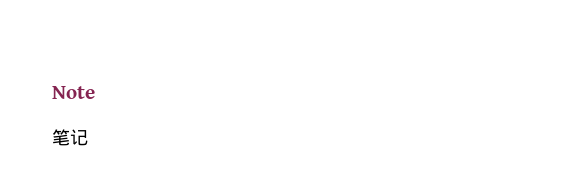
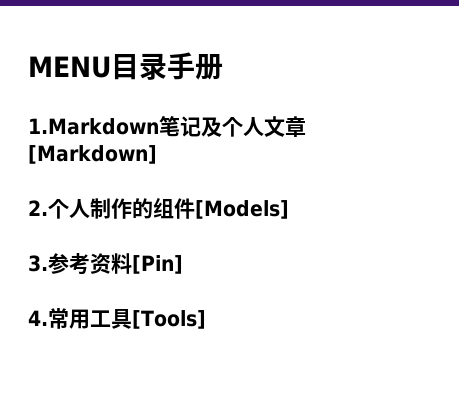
- Note
- 笔记
+ MENU目录手册
+ 1.Markdown笔记及个人文章[Markdown]
+ 2.个人制作的组件[Models]
+ 3.参考资料[Pin]
+ 4.常用工具[Tools]

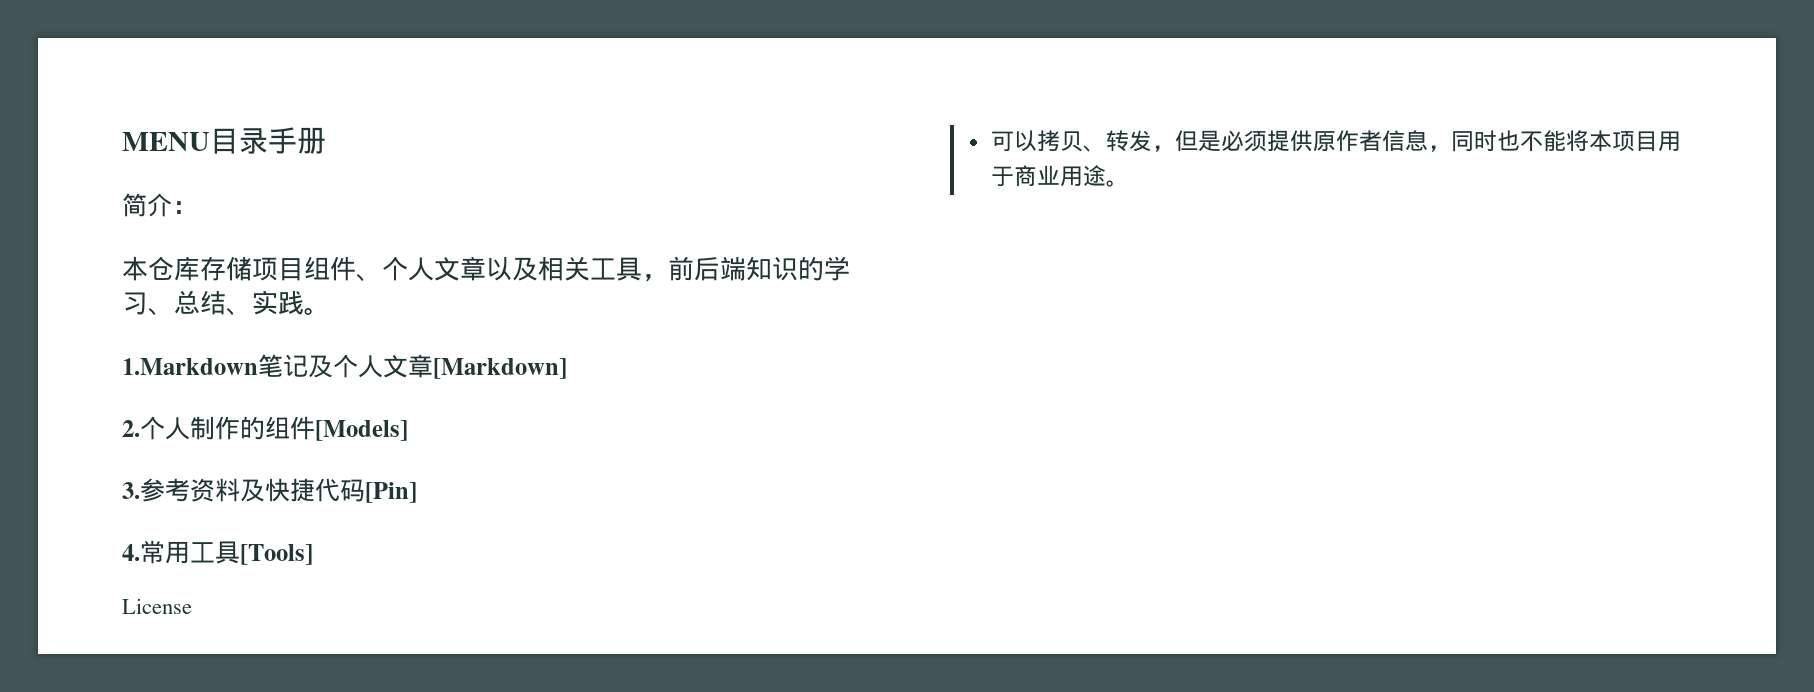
+ 简介：
+ 本仓库存储项目组件、个人文章以及相关工具，前后端知识的学习、总结、实践。
- 3.参考资料[Pin]
+ 3.参考资料及快捷代码[Pin]
+ License
+ 可以拷贝、转发，但是必须提供原作者信息，同时也不能将本项目用于商业用途。

